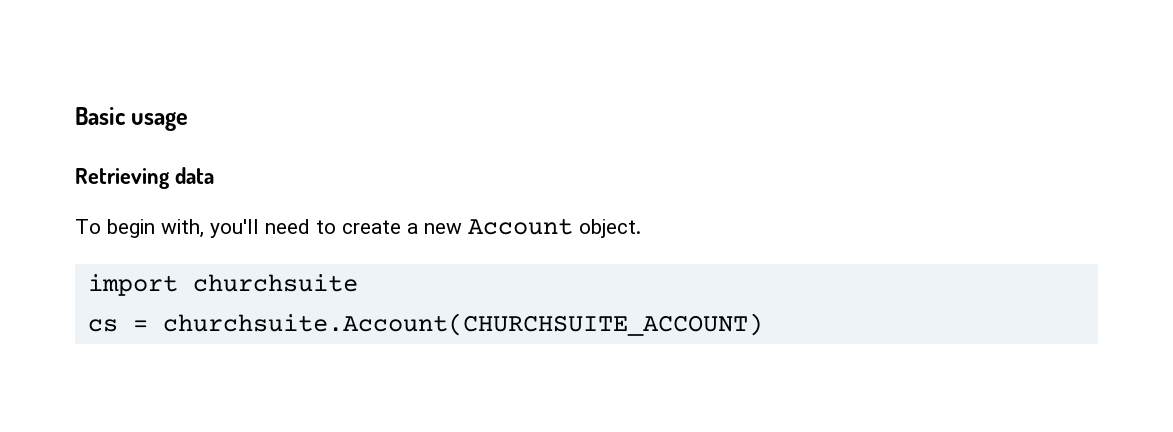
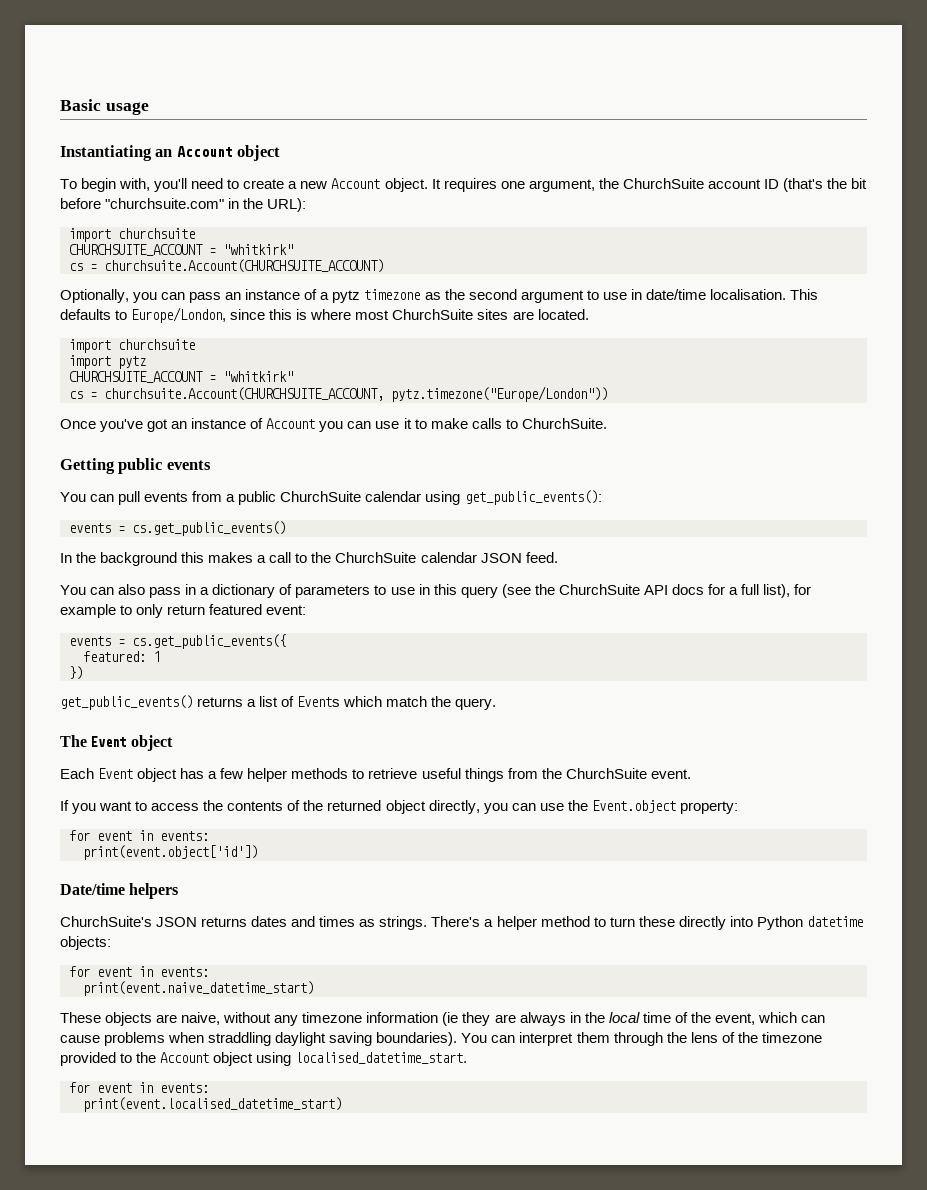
- Retrieving data
+ Instantiating an Account object
- To begin with, you'll need to create a new Account object.
+ To begin with, you'll need to create a new Account object. It requires one argument, the ChurchSuite account ID (that's the bit before "churchsuite.com" in the URL):
  import churchsuite
+ CHURCHSUITE_ACCOUNT = "whitkirk"
+ Optionally, you can pass an instance of a pytz timezone as the second argument to use in date/time localisation. This defaults to Europe/London, since this is where most ChurchSuite sites are located.
+ import churchsuite
+ import pytz
+ CHURCHSUITE_ACCOUNT = "whitkirk"
+ cs = churchsuite.Account(CHURCHSUITE_ACCOUNT, pytz.timezone("Europe/London"))
+ Once you've got an instance of Account you can use it to make calls to ChurchSuite.
+ Getting public events
+ You can pull events from a public ChurchSuite calendar using get_public_events():
+ events = cs.get_public_events()
+ In the background this makes a call to the ChurchSuite calendar JSON feed.
+ You can also pass in a dictionary of parameters to use in this query (see the ChurchSuite API docs for a full list), for example to only return featured event:
+ events = cs.get_public_events({
+ featured: 1
+ })
+ get_public_events() returns a list of Events which match the query.
+ The Event object
+ Each Event object has a few helper methods to retrieve useful things from the ChurchSuite event.
+ If you want to access the contents of the returned object directly, you can use the Event.object property:
+ for event in events:
+ print(event.object['id'])
+ Date/time helpers
+ ChurchSuite's JSON returns dates and times as strings. There's a helper method to turn these directly into Python datetime objects:
+ for event in events:
+ print(event.naive_datetime_start)
+ These objects are naive, without any timezone information (ie they are always in the local time of the event, which can cause problems when straddling daylight saving boundaries). You can interpret them through the lens of the timezone provided to the Account object using localised_datetime_start.
+ for event in events:
+ print(event.localised_datetime_start)

